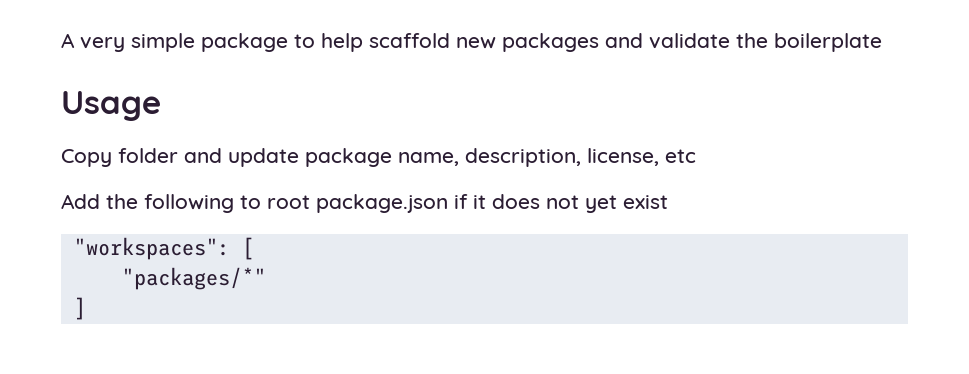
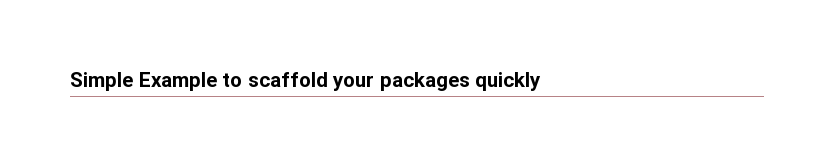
- A very simple package to help scaffold new packages and validate the boilerplate
- Usage
- Copy folder and update package name, description, license, etc
- Add the following to root package.json if it does not yet exist
- "workspaces": [
- "packages/*"
- ]
+ Simple Example to scaffold your packages quickly

